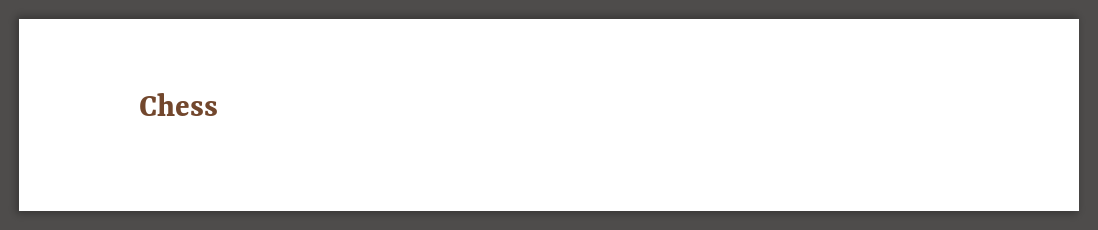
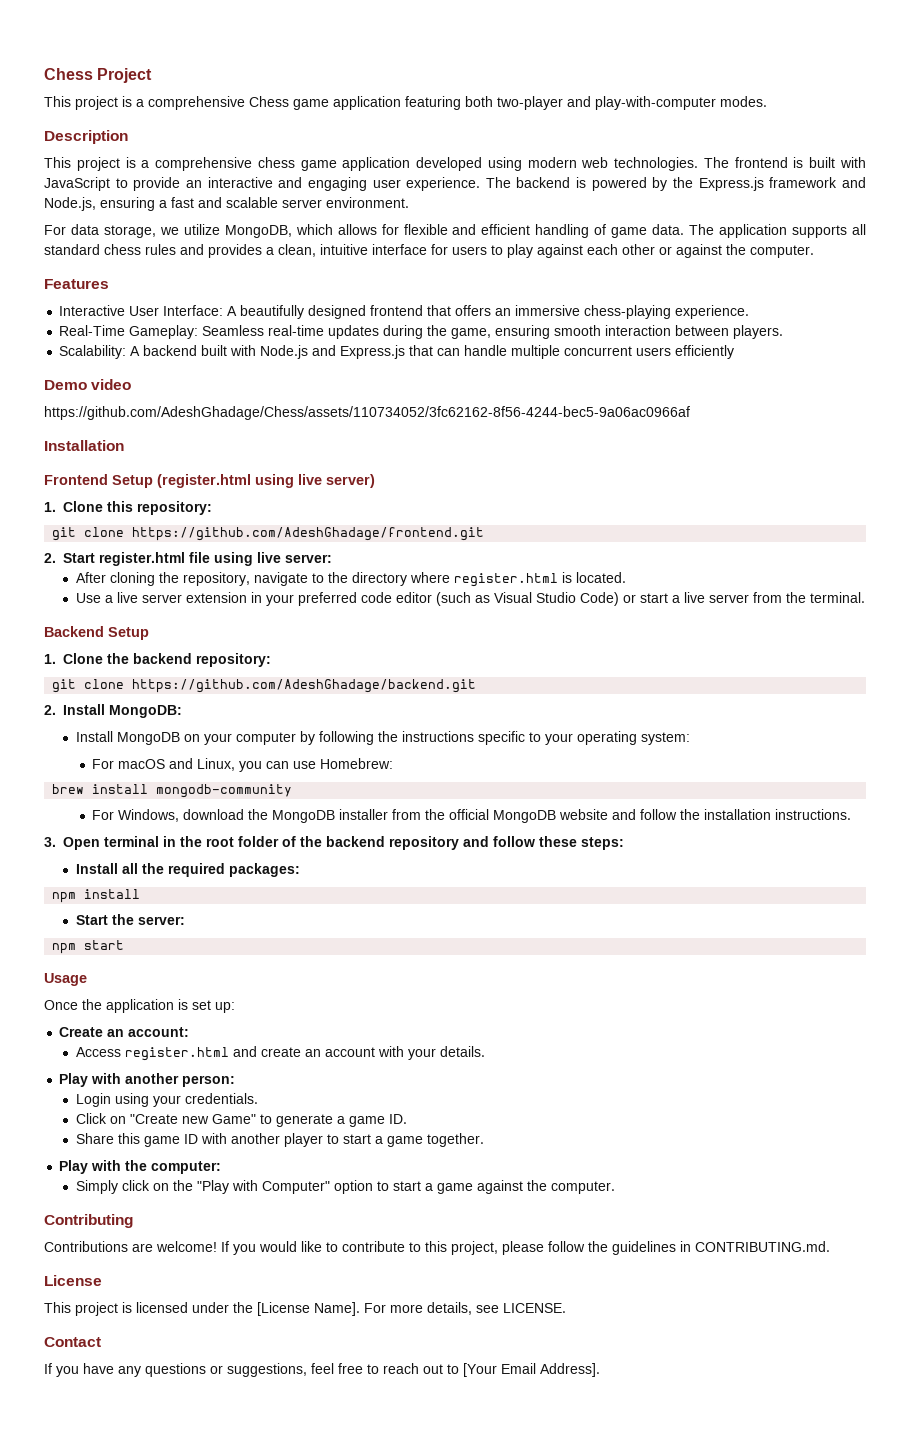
- Chess
+ Chess Project
+ This project is a comprehensive Chess game application featuring both two-player and play-with-computer modes.
+ Description
+ This project is a comprehensive chess game application developed using modern web technologies. The frontend is built with JavaScript to provide an interactive and engaging user experience. The backend is powered by the Express.js framework and Node.js, ensuring a fast and scalable server environment.
+ For data storage, we utilize MongoDB, which allows for flexible and efficient handling of game data. The application supports all standard chess rules and provides a clean, intuitive interface for users to play against each other or against the computer.
+ Features
+ Interactive User Interface: A beautifully designed frontend that offers an immersive chess-playing experience.
+ Real-Time Gameplay: Seamless real-time updates during the game, ensuring smooth interaction between players.
+ Scalability: A backend built with Node.js and Express.js that can handle multiple concurrent users efficiently
+ Demo video
+ https://github.com/AdeshGhadage/Chess/assets/110734052/3fc62162-8f56-4244-bec5-9a06ac0966af
+ Installation
+ Frontend Setup (register.html using live server)
+ 1. Clone this repository:
+ git clone https://github.com/AdeshGhadage/frontend.git
+ 2. Start register.html file using live server:
+ After cloning the repository, navigate to the directory where register.html is located.
+ Use a live server extension in your preferred code editor (such as Visual Studio Code) or start a live server from the terminal.
+ Backend Setup
+ 1. Clone the backend repository:
+ git clone https://github.com/AdeshGhadage/backend.git
+ 2. Install MongoDB:
+ Install MongoDB on your computer by following the instructions specific to your operating system:
+ For macOS and Linux, you can use Homebrew:
+ brew install mongodb-community
+ For Windows, download the MongoDB installer from the official MongoDB website and follow the installation instructions.
+ 3. Open terminal in the root folder of the backend repository and follow these steps:
+ Install all the required packages:
+ npm install
+ Start the server:
+ npm start
+ Usage
+ Once the application is set up:
+ Create an account:
+ Access register.html and create an account with your details.
+ Play with another person:
+ Login using your credentials.
+ Click on "Create new Game" to generate a game ID.
+ Share this game ID with another player to start a game together.
+ Play with the computer:
+ Simply click on the "Play with Computer" option to start a game against the computer.
+ Contributing
+ Contributions are welcome! If you would like to contribute to this project, please follow the guidelines in CONTRIBUTING.md.
+ License
+ This project is licensed under the [License Name]. For more details, see LICENSE.
+ Contact
+ If you have any questions or suggestions, feel free to reach out to [Your Email Address].

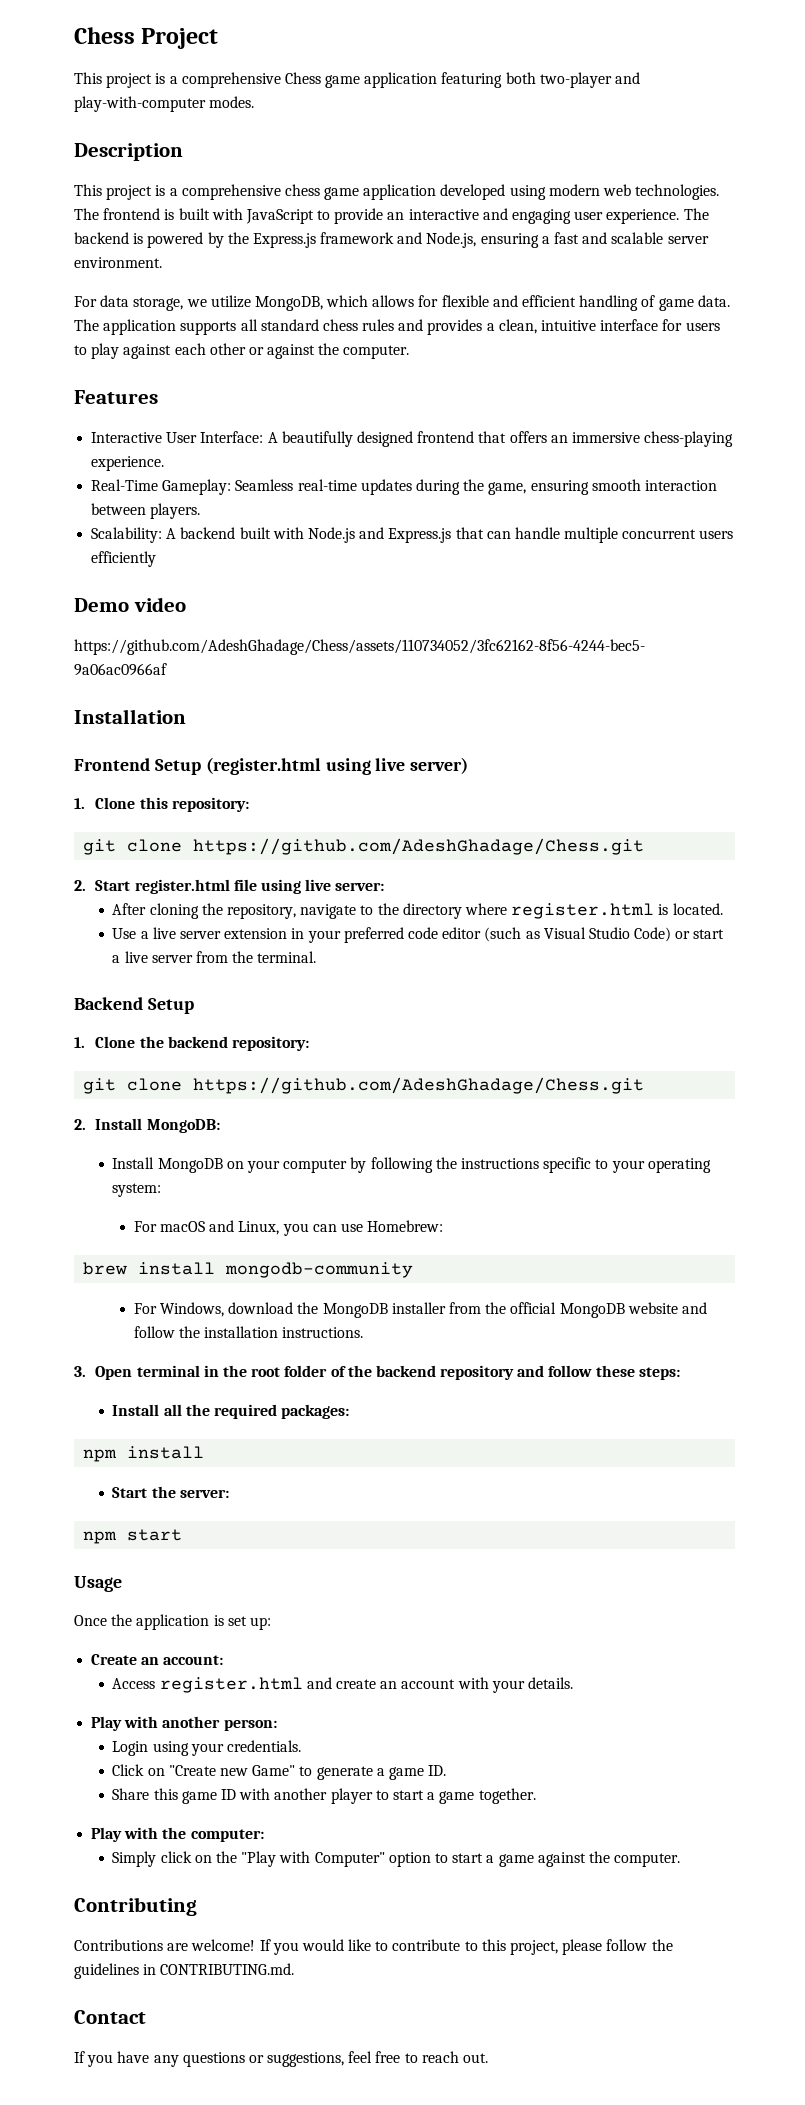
  1. Clone this repository:
- git clone https://github.com/AdeshGhadage/frontend.git
+ git clone https://github.com/AdeshGhadage/Chess.git
  1. Clone the backend repository:
- git clone https://github.com/AdeshGhadage/backend.git
+ git clone https://github.com/AdeshGhadage/Chess.git
- License
- This project is licensed under the [License Name]. For more details, see LICENSE.
- If you have any questions or suggestions, feel free to reach out to [Your Email Address].
+ If you have any questions or suggestions, feel free to reach out.

